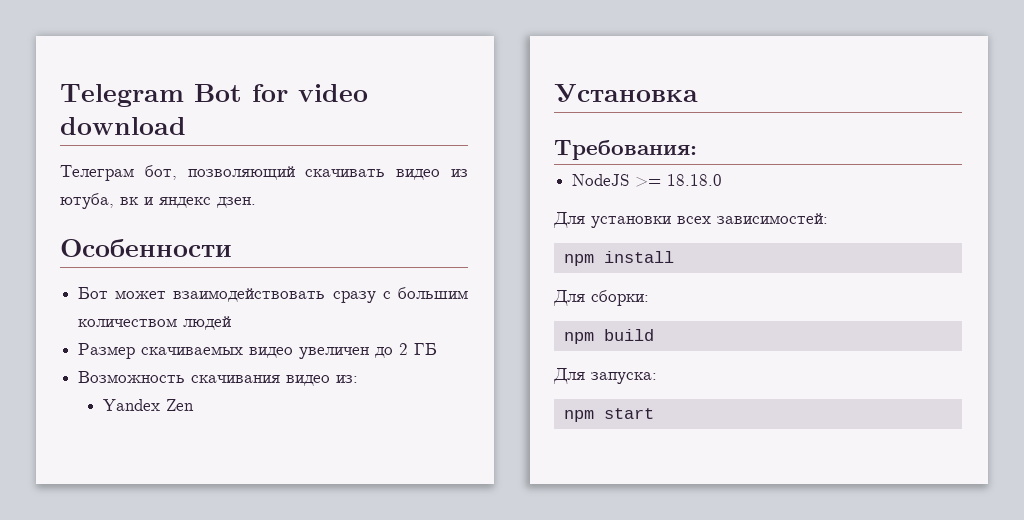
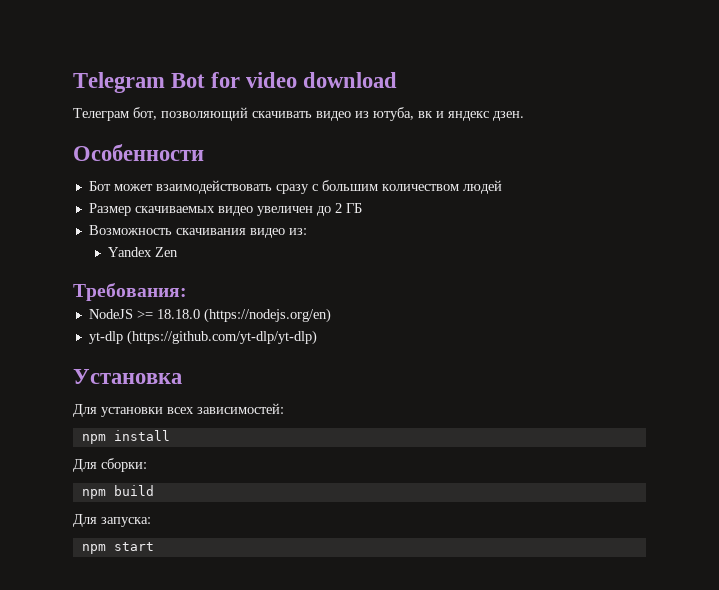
- Установка
- NodeJS >= 18.18.0
+ NodeJS >= 18.18.0 (https://nodejs.org/en)
+ yt-dlp (https://github.com/yt-dlp/yt-dlp)
+ Установка

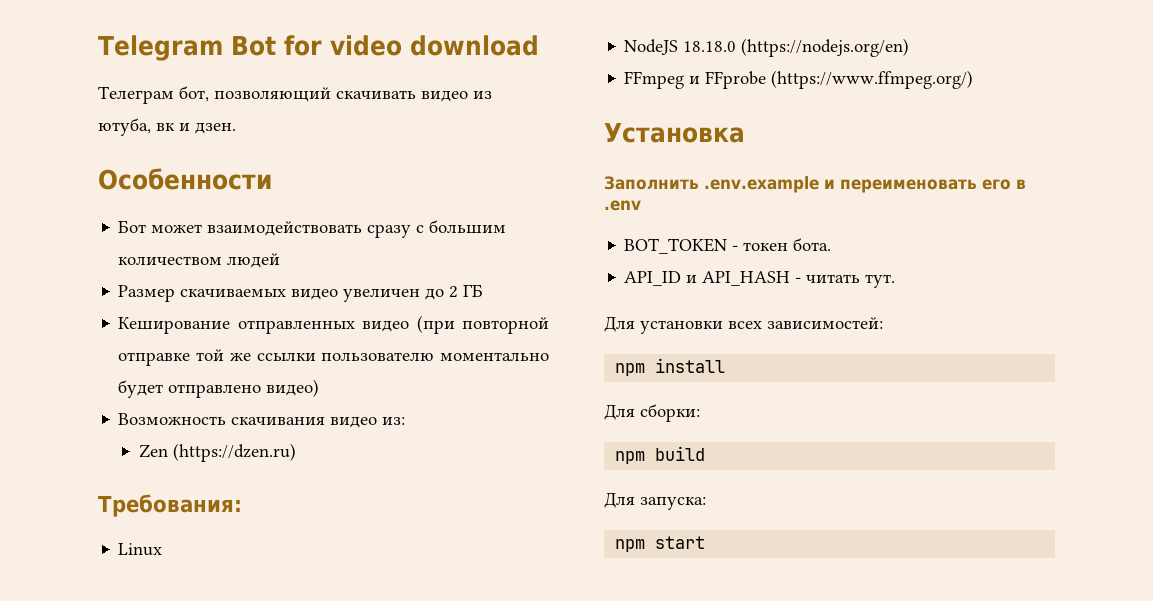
- Телеграм бот, позволяющий скачивать видео из ютуба, вк и яндекс дзен.
+ Телеграм бот, позволяющий скачивать видео из ютуба, вк и дзен.
+ Кеширование отправленных видео (при повторной отправке той же ссылки пользователю моментально будет отправлено видео)
- Yandex Zen
+ Zen (https://dzen.ru)
+ Linux
- NodeJS >= 18.18.0 (https://nodejs.org/en)
+ NodeJS 18.18.0 (https://nodejs.org/en)
- yt-dlp (https://github.com/yt-dlp/yt-dlp)
+ FFmpeg и FFprobe (https://www.ffmpeg.org/)
  Установка
+ Заполнить .env.example и переименовать его в .env
+ BOT_TOKEN - токен бота.
+ API_ID и API_HASH - читать тут.

